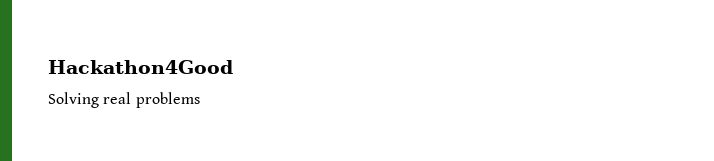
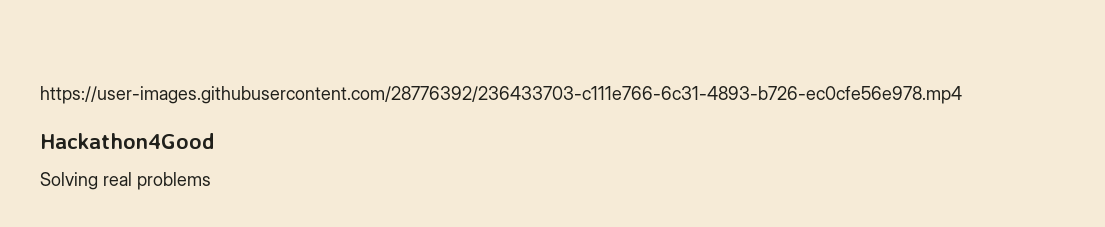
+ https://user-images.githubusercontent.com/28776392/236433703-c111e766-6c31-4893-b726-ec0cfe56e978.mp4

